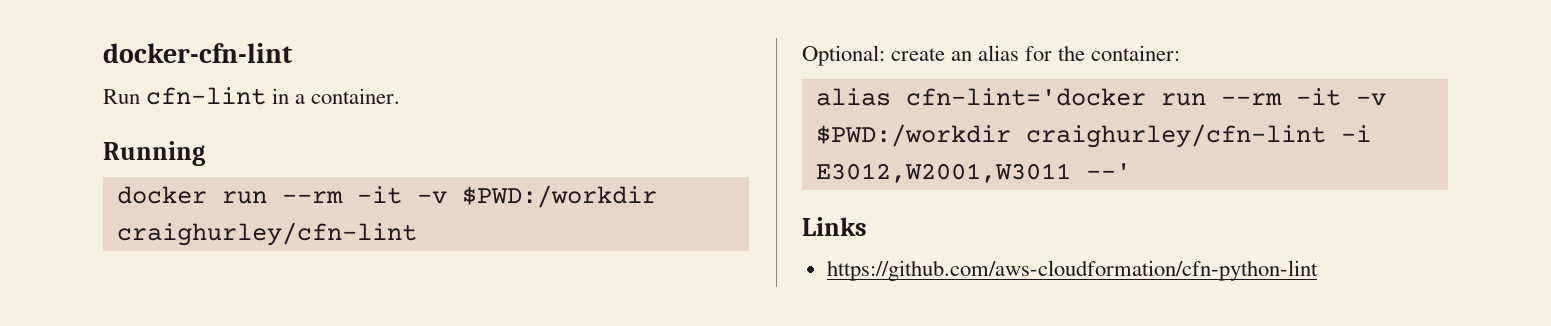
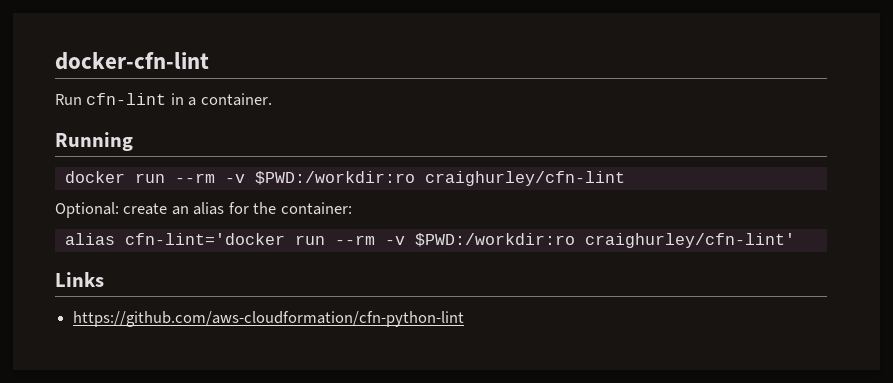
- docker run --rm -it -v $PWD:/workdir craighurley/cfn-lint
+ docker run --rm -v $PWD:/workdir:ro craighurley/cfn-lint
- alias cfn-lint='docker run --rm -it -v $PWD:/workdir craighurley/cfn-lint -i E3012,W2001,W3011 --'
+ alias cfn-lint='docker run --rm -v $PWD:/workdir:ro craighurley/cfn-lint'

